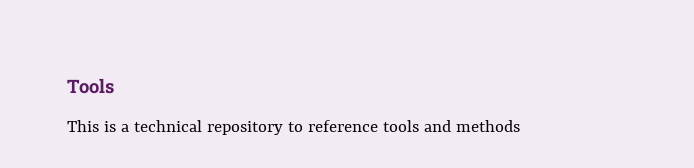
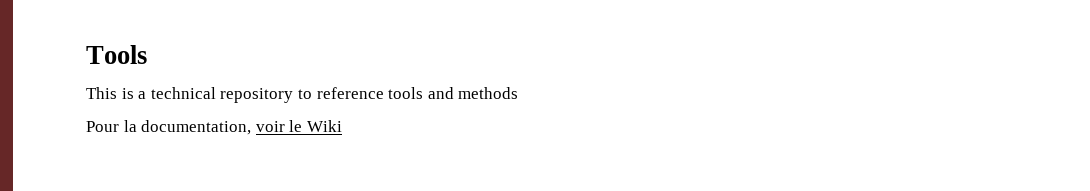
+ Pour la documentation, voir le Wiki

